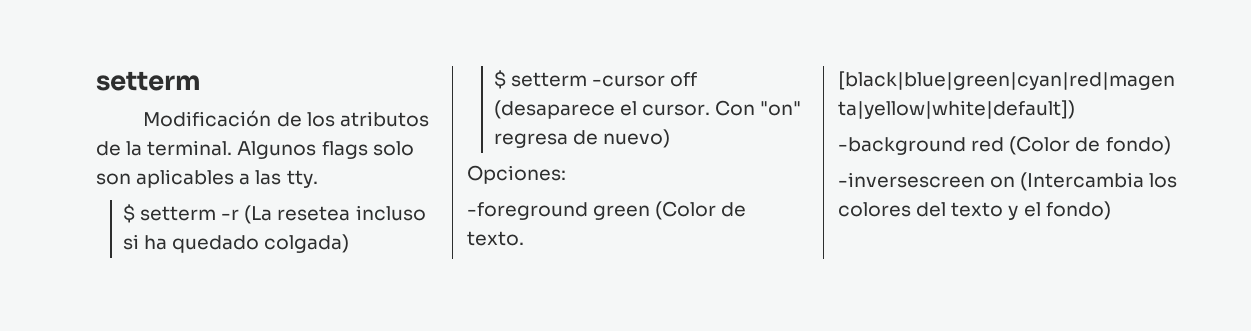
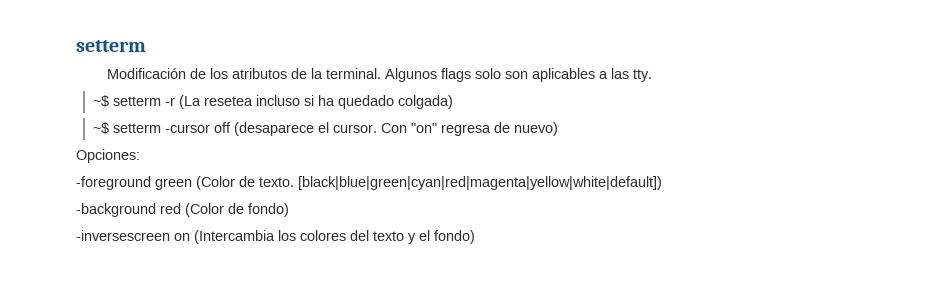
- $ setterm -r (La resetea incluso si ha quedado colgada)
+ ~$ setterm -r (La resetea incluso si ha quedado colgada)
- $ setterm -cursor off (desaparece el cursor.
+ ~$ setterm -cursor off (desaparece el cursor.

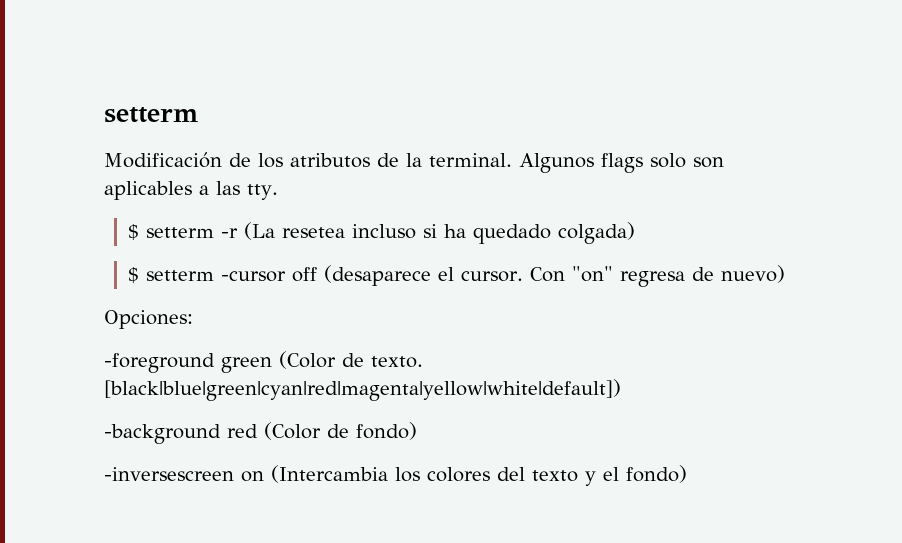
- ~$ setterm -r (La resetea incluso si ha quedado colgada)
+ $ setterm -r (La resetea incluso si ha quedado colgada)
- ~$ setterm -cursor off (desaparece el cursor.
+ $ setterm -cursor off (desaparece el cursor.

